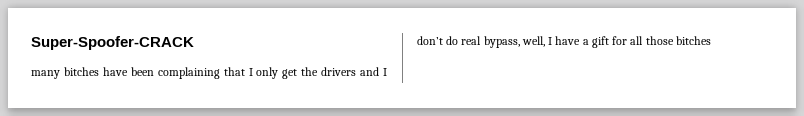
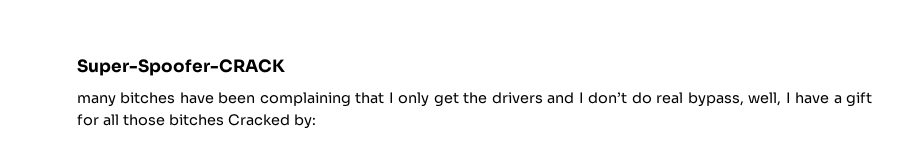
- many bitches have been complaining that I only get the drivers and I don’t do real bypass, well, I have a gift for all those bitches
+ many bitches have been complaining that I only get the drivers and I don’t do real bypass, well, I have a gift for all those bitches Cracked by:

